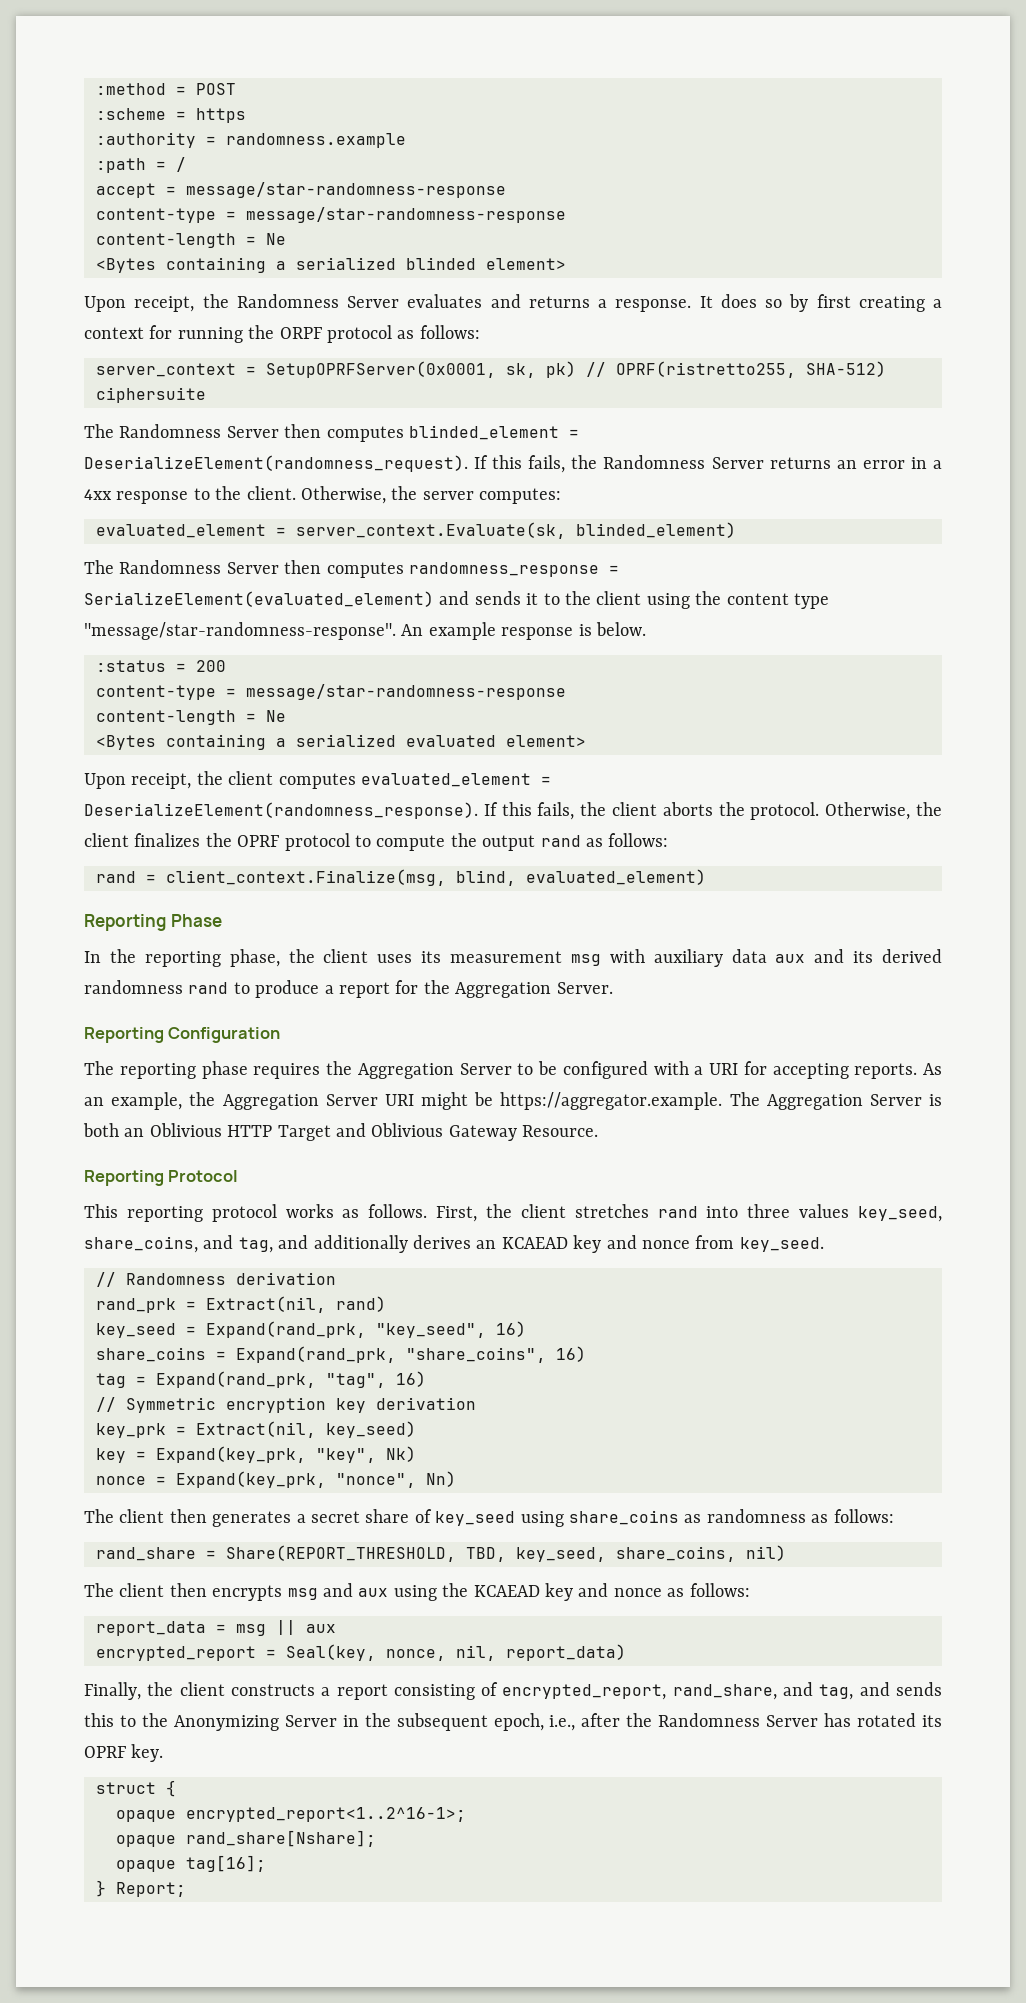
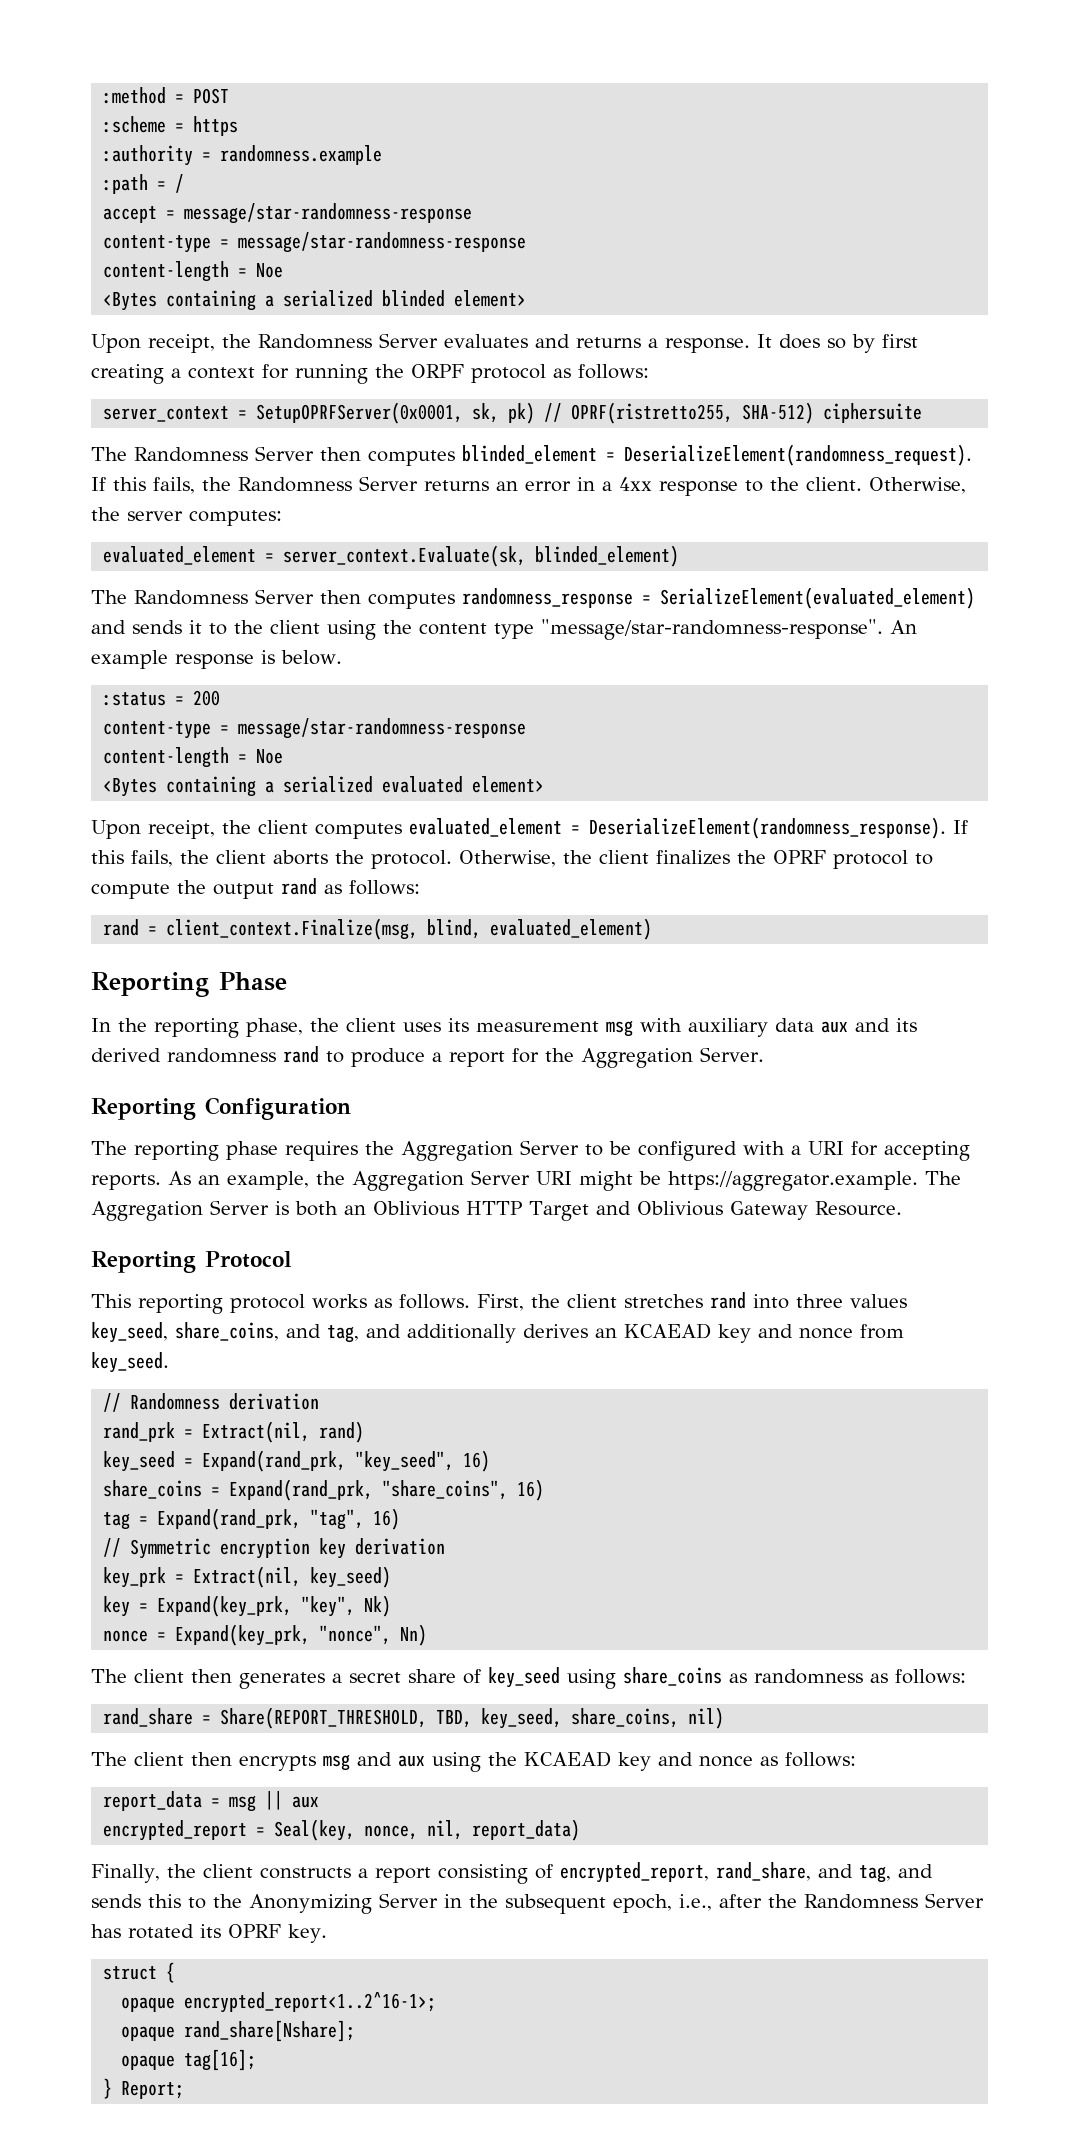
  accept = message/star-randomness-response
  content-type = message/star-randomness-response
- content-length = Ne
+ content-length = Noe
  :status = 200
  content-type = message/star-randomness-response
- content-length = Ne
+ content-length = Noe

